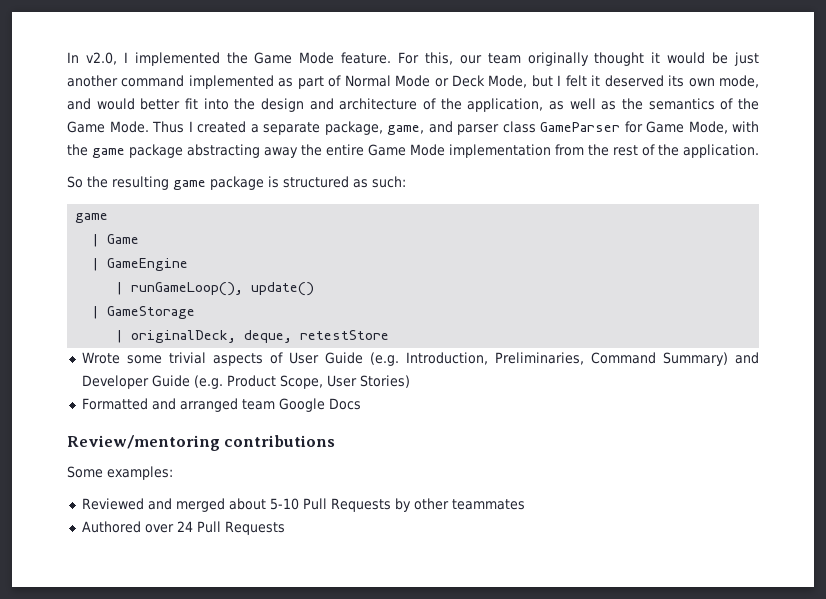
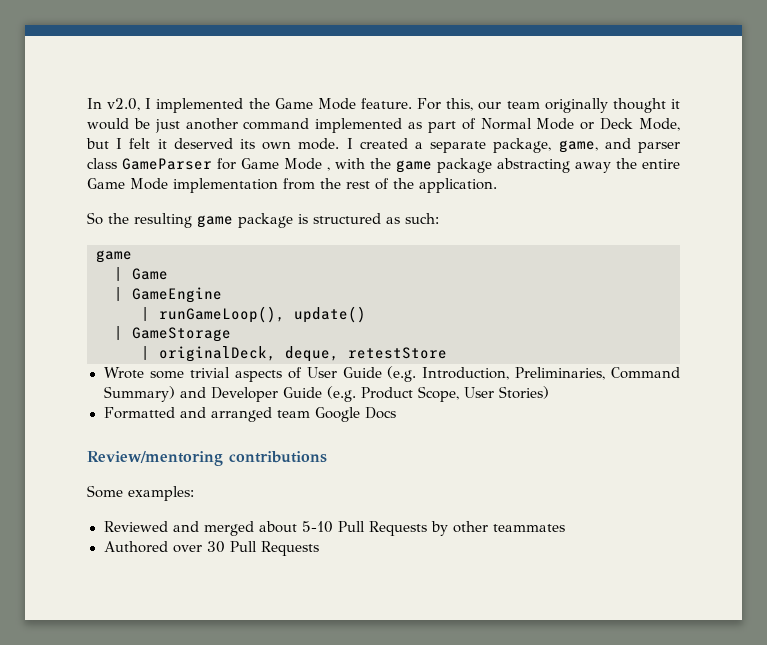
- For this, our team originally thought it would be just another command implemented as part of Normal Mode or Deck Mode, but I felt it deserved its own mode, and would better fit into the design and architecture of the application, as well as the semantics of the Game Mode. Thus I created a separate package, game, and parser class GameParser for Game Mode, with the game package abstracting away the entire Game Mode implementation from the rest of the application.
+ For this, our team originally thought it would be just another command implemented as part of Normal Mode or Deck Mode, but I felt it deserved its own mode. I created a separate package, game, and parser class GameParser for Game Mode , with the game package abstracting away the entire Game Mode implementation from the rest of the application.
- Authored over 24 Pull Requests
+ Authored over 30 Pull Requests

